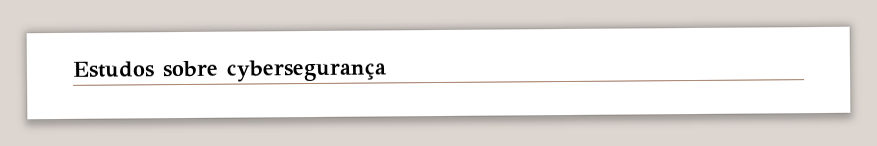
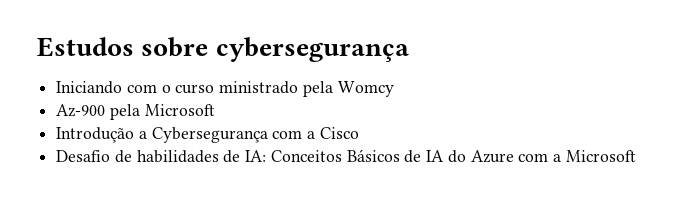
+ Iniciando com o curso ministrado pela Womcy
+ Az-900 pela Microsoft
+ Introdução a Cybersegurança com a Cisco
+ Desafio de habilidades de IA: Conceitos Básicos de IA do Azure com a Microsoft

